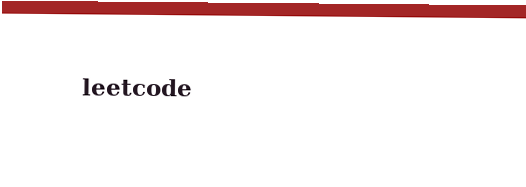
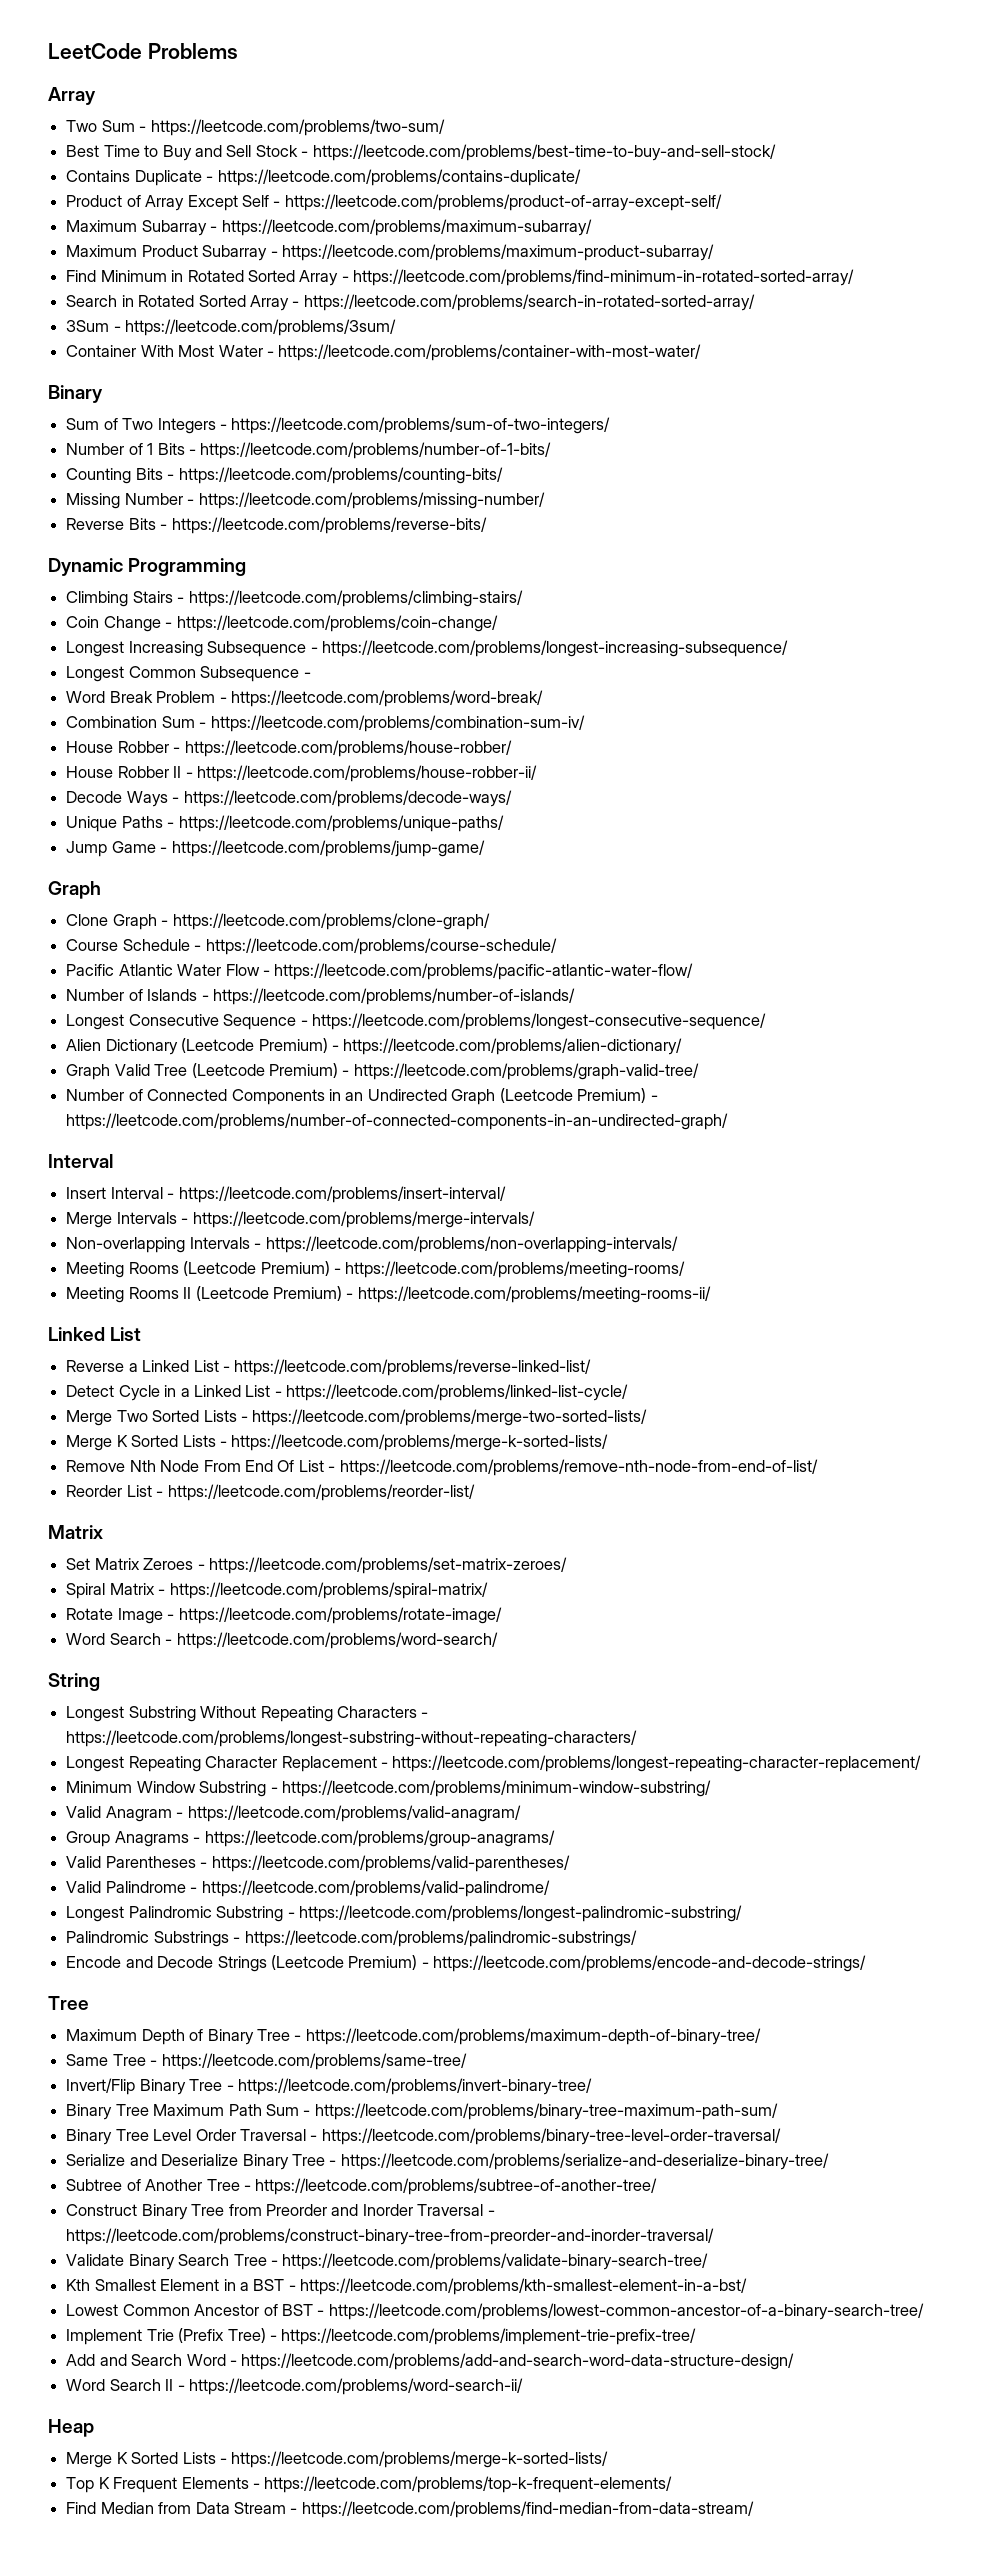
- leetcode
+ LeetCode Problems
+ Array
+ Two Sum - https://leetcode.com/problems/two-sum/
+ Best Time to Buy and Sell Stock - https://leetcode.com/problems/best-time-to-buy-and-sell-stock/
+ Contains Duplicate - https://leetcode.com/problems/contains-duplicate/
+ Product of Array Except Self - https://leetcode.com/problems/product-of-array-except-self/
+ Maximum Subarray - https://leetcode.com/problems/maximum-subarray/
+ Maximum Product Subarray - https://leetcode.com/problems/maximum-product-subarray/
+ Find Minimum in Rotated Sorted Array - https://leetcode.com/problems/find-minimum-in-rotated-sorted-array/
+ Search in Rotated Sorted Array - https://leetcode.com/problems/search-in-rotated-sorted-array/
+ 3Sum - https://leetcode.com/problems/3sum/
+ Container With Most Water - https://leetcode.com/problems/container-with-most-water/
+ Binary
+ Sum of Two Integers - https://leetcode.com/problems/sum-of-two-integers/
+ Number of 1 Bits - https://leetcode.com/problems/number-of-1-bits/
+ Counting Bits - https://leetcode.com/problems/counting-bits/
+ Missing Number - https://leetcode.com/problems/missing-number/
+ Reverse Bits - https://leetcode.com/problems/reverse-bits/
+ Dynamic Programming
+ Climbing Stairs - https://leetcode.com/problems/climbing-stairs/
+ Coin Change - https://leetcode.com/problems/coin-change/
+ Longest Increasing Subsequence - https://leetcode.com/problems/longest-increasing-subsequence/
+ Longest Common Subsequence -
+ Word Break Problem - https://leetcode.com/problems/word-break/
+ Combination Sum - https://leetcode.com/problems/combination-sum-iv/
+ House Robber - https://leetcode.com/problems/house-robber/
+ House Robber II - https://leetcode.com/problems/house-robber-ii/
+ Decode Ways - https://leetcode.com/problems/decode-ways/
+ Unique Paths - https://leetcode.com/problems/unique-paths/
+ Jump Game - https://leetcode.com/problems/jump-game/
+ Graph
+ Clone Graph - https://leetcode.com/problems/clone-graph/
+ Course Schedule - https://leetcode.com/problems/course-schedule/
+ Pacific Atlantic Water Flow - https://leetcode.com/problems/pacific-atlantic-water-flow/
+ Number of Islands - https://leetcode.com/problems/number-of-islands/
+ Longest Consecutive Sequence - https://leetcode.com/problems/longest-consecutive-sequence/
+ Alien Dictionary (Leetcode Premium) - https://leetcode.com/problems/alien-dictionary/
+ Graph Valid Tree (Leetcode Premium) - https://leetcode.com/problems/graph-valid-tree/
+ Number of Connected Components in an Undirected Graph (Leetcode Premium) - https://leetcode.com/problems/number-of-connected-components-in-an-undirected-graph/
+ Interval
+ Insert Interval - https://leetcode.com/problems/insert-interval/
+ Merge Intervals - https://leetcode.com/problems/merge-intervals/
+ Non-overlapping Intervals - https://leetcode.com/problems/non-overlapping-intervals/
+ Meeting Rooms (Leetcode Premium) - https://leetcode.com/problems/meeting-rooms/
+ Meeting Rooms II (Leetcode Premium) - https://leetcode.com/problems/meeting-rooms-ii/
+ Linked List
+ Reverse a Linked List - https://leetcode.com/problems/reverse-linked-list/
+ Detect Cycle in a Linked List - https://leetcode.com/problems/linked-list-cycle/
+ Merge Two Sorted Lists - https://leetcode.com/problems/merge-two-sorted-lists/
+ Merge K Sorted Lists - https://leetcode.com/problems/merge-k-sorted-lists/
+ Remove Nth Node From End Of List - https://leetcode.com/problems/remove-nth-node-from-end-of-list/
+ Reorder List - https://leetcode.com/problems/reorder-list/
+ Matrix
+ Set Matrix Zeroes - https://leetcode.com/problems/set-matrix-zeroes/
+ Spiral Matrix - https://leetcode.com/problems/spiral-matrix/
+ Rotate Image - https://leetcode.com/problems/rotate-image/
+ Word Search - https://leetcode.com/problems/word-search/
+ String
+ Longest Substring Without Repeating Characters - https://leetcode.com/problems/longest-substring-without-repeating-characters/
+ Longest Repeating Character Replacement - https://leetcode.com/problems/longest-repeating-character-replacement/
+ Minimum Window Substring - https://leetcode.com/problems/minimum-window-substring/
+ Valid Anagram - https://leetcode.com/problems/valid-anagram/
+ Group Anagrams - https://leetcode.com/problems/group-anagrams/
+ Valid Parentheses - https://leetcode.com/problems/valid-parentheses/
+ Valid Palindrome - https://leetcode.com/problems/valid-palindrome/
+ Longest Palindromic Substring - https://leetcode.com/problems/longest-palindromic-substring/
+ Palindromic Substrings - https://leetcode.com/problems/palindromic-substrings/
+ Encode and Decode Strings (Leetcode Premium) - https://leetcode.com/problems/encode-and-decode-strings/
+ Tree
+ Maximum Depth of Binary Tree - https://leetcode.com/problems/maximum-depth-of-binary-tree/
+ Same Tree - https://leetcode.com/problems/same-tree/
+ Invert/Flip Binary Tree - https://leetcode.com/problems/invert-binary-tree/
+ Binary Tree Maximum Path Sum - https://leetcode.com/problems/binary-tree-maximum-path-sum/
+ Binary Tree Level Order Traversal - https://leetcode.com/problems/binary-tree-level-order-traversal/
+ Serialize and Deserialize Binary Tree - https://leetcode.com/problems/serialize-and-deserialize-binary-tree/
+ Subtree of Another Tree - https://leetcode.com/problems/subtree-of-another-tree/
+ Construct Binary Tree from Preorder and Inorder Traversal - https://leetcode.com/problems/construct-binary-tree-from-preorder-and-inorder-traversal/
+ Validate Binary Search Tree - https://leetcode.com/problems/validate-binary-search-tree/
+ Kth Smallest Element in a BST - https://leetcode.com/problems/kth-smallest-element-in-a-bst/
+ Lowest Common Ancestor of BST - https://leetcode.com/problems/lowest-common-ancestor-of-a-binary-search-tree/
+ Implement Trie (Prefix Tree) - https://leetcode.com/problems/implement-trie-prefix-tree/
+ Add and Search Word - https://leetcode.com/problems/add-and-search-word-data-structure-design/
+ Word Search II - https://leetcode.com/problems/word-search-ii/
+ Heap
+ Merge K Sorted Lists - https://leetcode.com/problems/merge-k-sorted-lists/
+ Top K Frequent Elements - https://leetcode.com/problems/top-k-frequent-elements/
+ Find Median from Data Stream - https://leetcode.com/problems/find-median-from-data-stream/

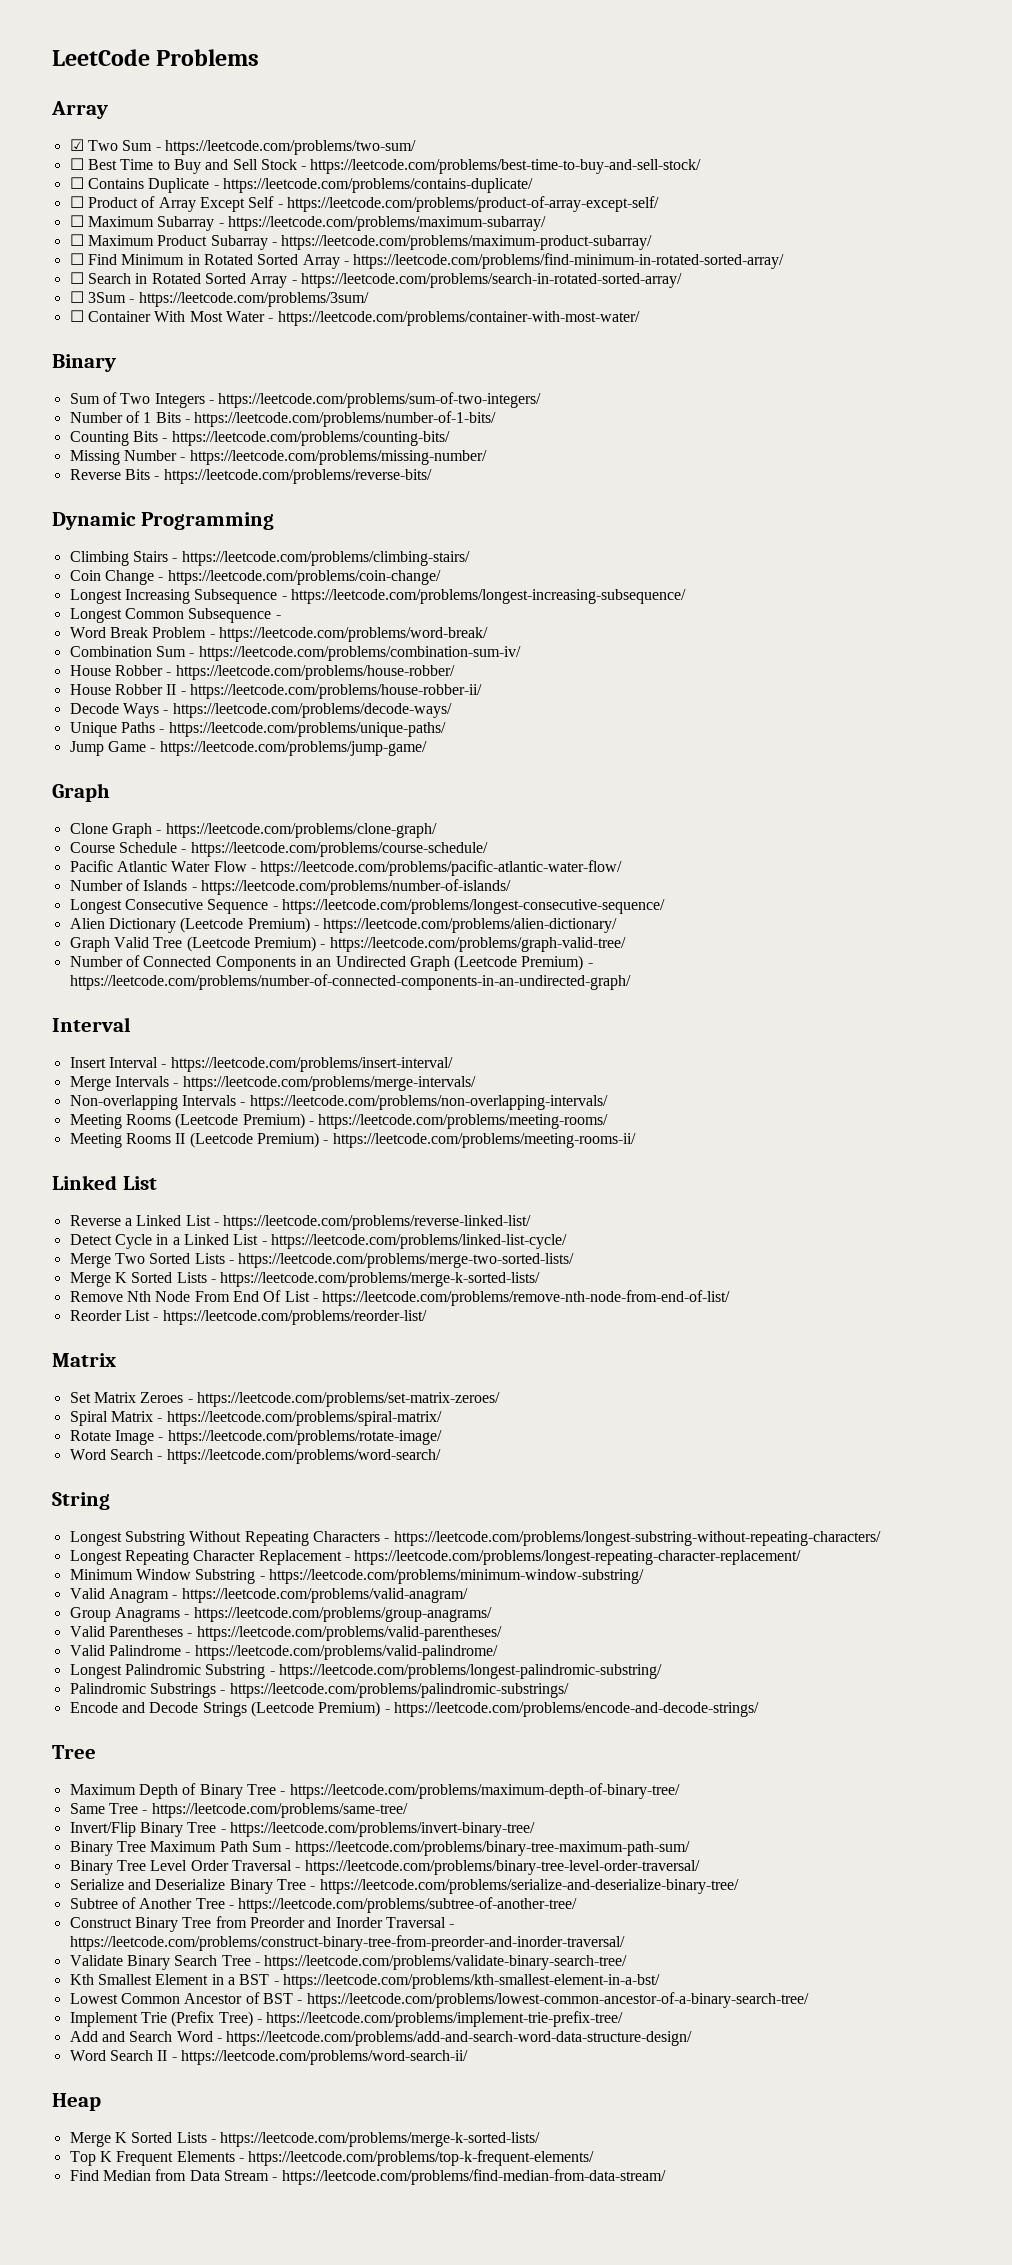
- Two Sum - https://leetcode.com/problems/two-sum/
+ ☑ Two Sum - https://leetcode.com/problems/two-sum/
- Best Time to Buy and Sell Stock - https://leetcode.com/problems/best-time-to-buy-and-sell-stock/
+ ☐ Best Time to Buy and Sell Stock - https://leetcode.com/problems/best-time-to-buy-and-sell-stock/
- Contains Duplicate - https://leetcode.com/problems/contains-duplicate/
+ ☐ Contains Duplicate - https://leetcode.com/problems/contains-duplicate/
- Product of Array Except Self - https://leetcode.com/problems/product-of-array-except-self/
+ ☐ Product of Array Except Self - https://leetcode.com/problems/product-of-array-except-self/
- Maximum Subarray - https://leetcode.com/problems/maximum-subarray/
+ ☐ Maximum Subarray - https://leetcode.com/problems/maximum-subarray/
- Maximum Product Subarray - https://leetcode.com/problems/maximum-product-subarray/
+ ☐ Maximum Product Subarray - https://leetcode.com/problems/maximum-product-subarray/
- Find Minimum in Rotated Sorted Array - https://leetcode.com/problems/find-minimum-in-rotated-sorted-array/
+ ☐ Find Minimum in Rotated Sorted Array - https://leetcode.com/problems/find-minimum-in-rotated-sorted-array/
- Search in Rotated Sorted Array - https://leetcode.com/problems/search-in-rotated-sorted-array/
+ ☐ Search in Rotated Sorted Array - https://leetcode.com/problems/search-in-rotated-sorted-array/
- 3Sum - https://leetcode.com/problems/3sum/
+ ☐ 3Sum - https://leetcode.com/problems/3sum/
- Container With Most Water - https://leetcode.com/problems/container-with-most-water/
+ ☐ Container With Most Water - https://leetcode.com/problems/container-with-most-water/

